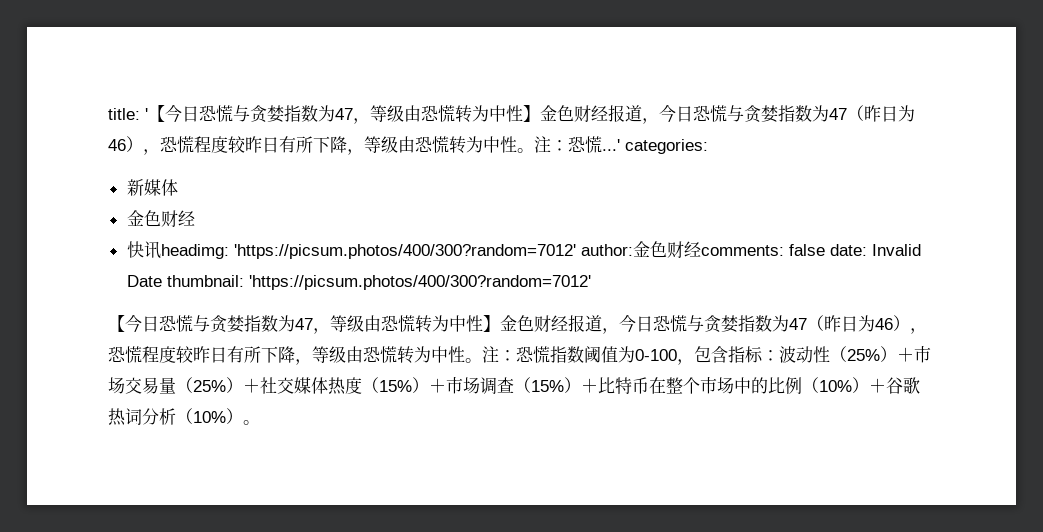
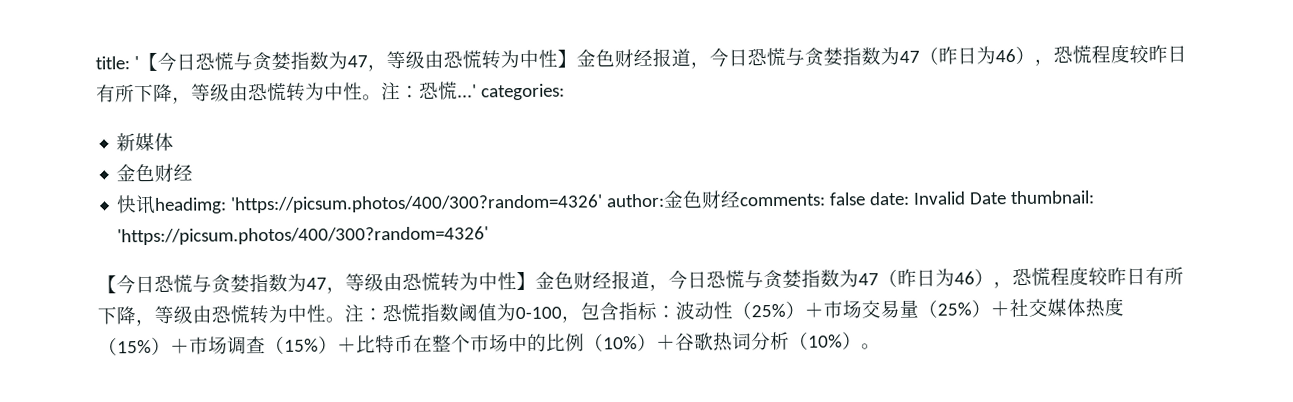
- 快讯headimg: 'https://picsum.photos/400/300?random=7012' author:金色财经comments: false date: Invalid Date thumbnail: 'https://picsum.photos/400/300?random=7012'
+ 快讯headimg: 'https://picsum.photos/400/300?random=4326' author:金色财经comments: false date: Invalid Date thumbnail: 'https://picsum.photos/400/300?random=4326'

